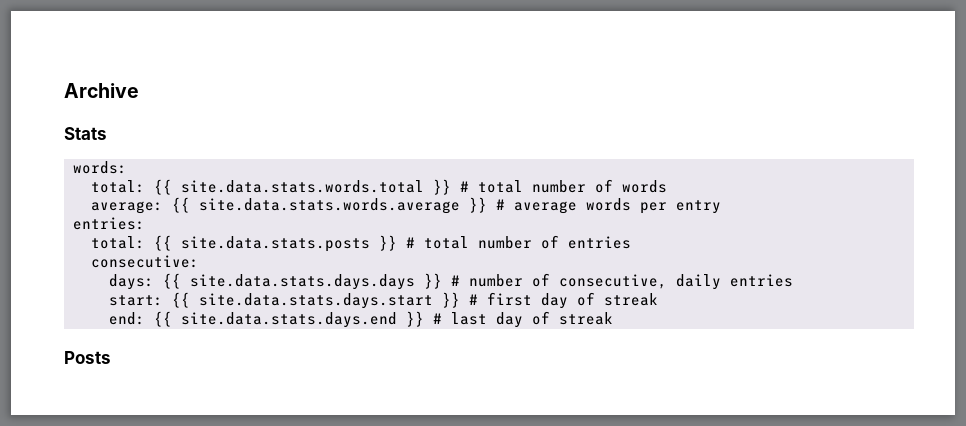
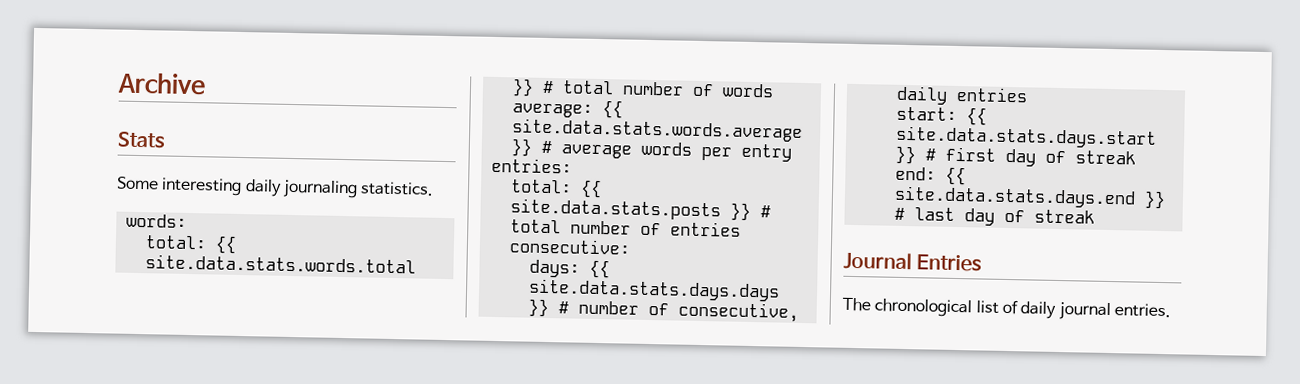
+ Some interesting daily journaling statistics.
- Posts
+ Journal Entries
+ The chronological list of daily journal entries.

